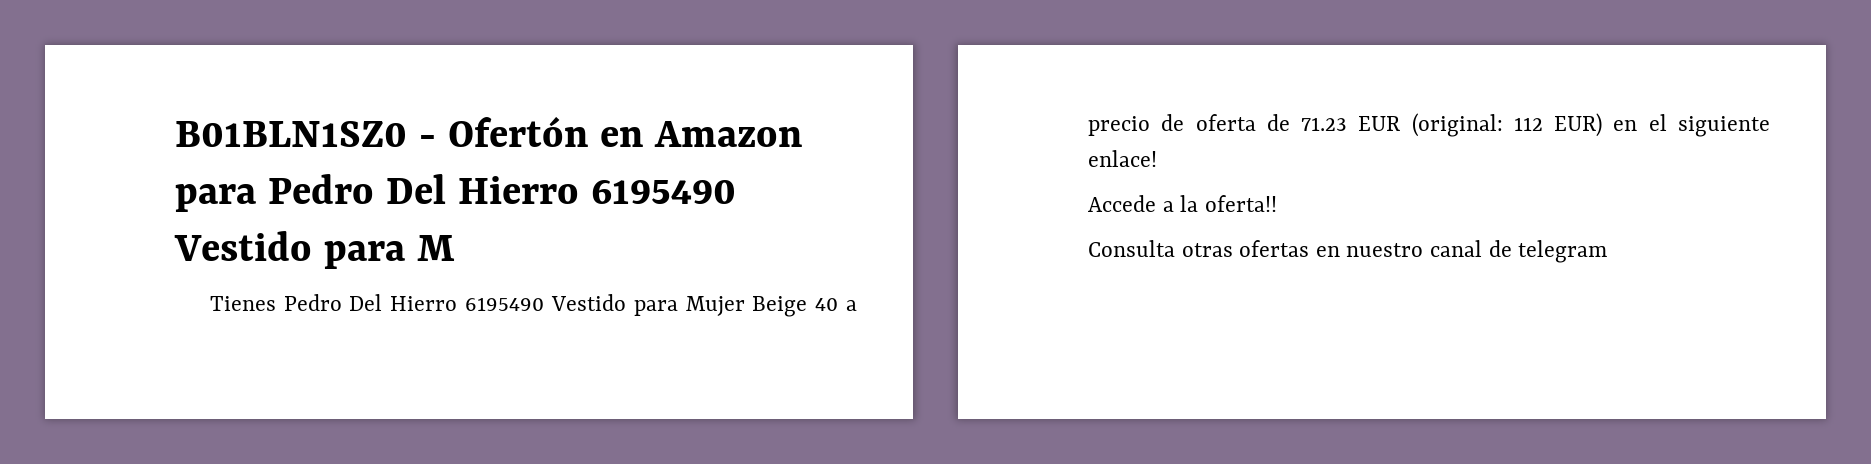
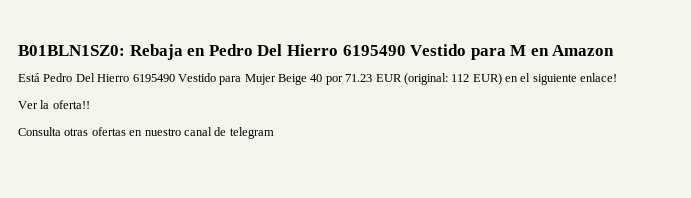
- B01BLN1SZ0 - Ofertón en Amazon para Pedro Del Hierro 6195490 Vestido para M
- Tienes Pedro Del Hierro 6195490 Vestido para Mujer Beige 40 a precio de oferta de 71.23 EUR (original: 112 EUR) en el siguiente enlace!
+ B01BLN1SZ0: Rebaja en Pedro Del Hierro 6195490 Vestido para M en Amazon
+ Está Pedro Del Hierro 6195490 Vestido para Mujer Beige 40 por 71.23 EUR (original: 112 EUR) en el siguiente enlace!
- Accede a la oferta!!
+ Ver la oferta!!

